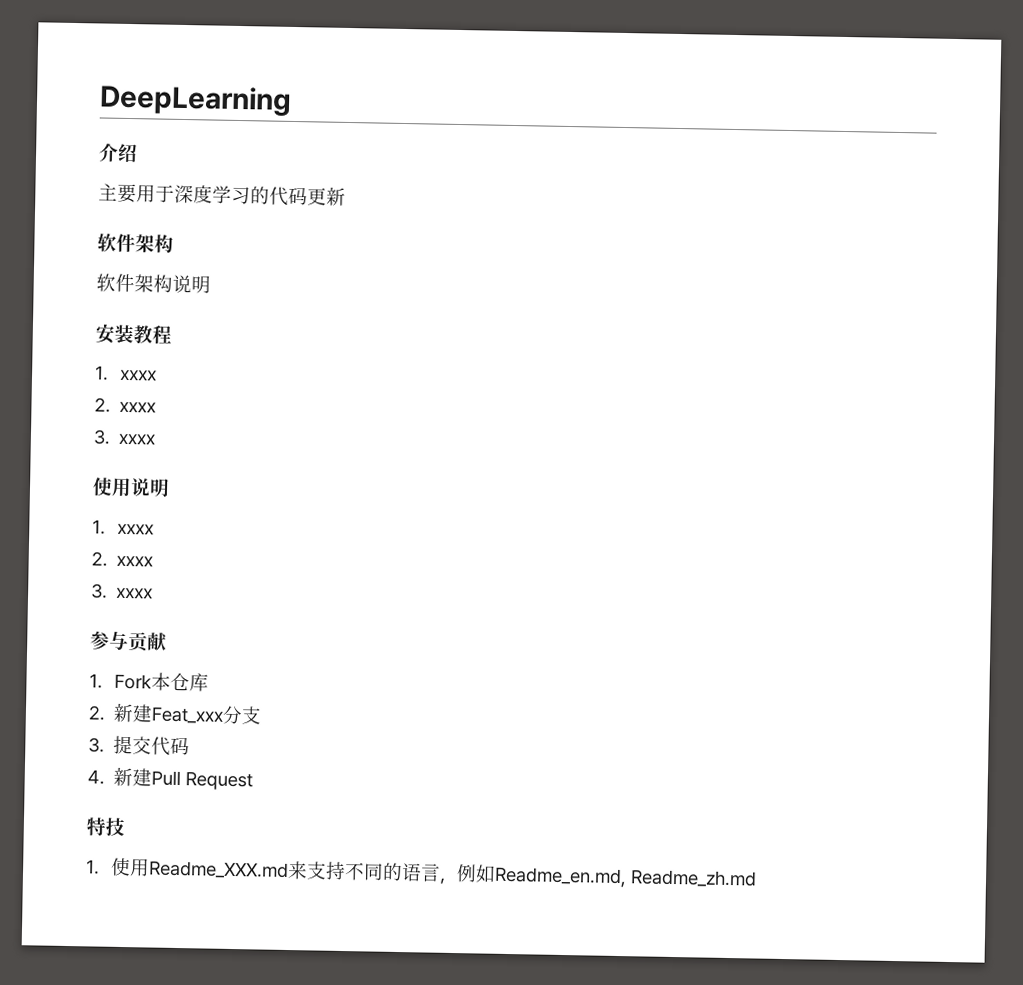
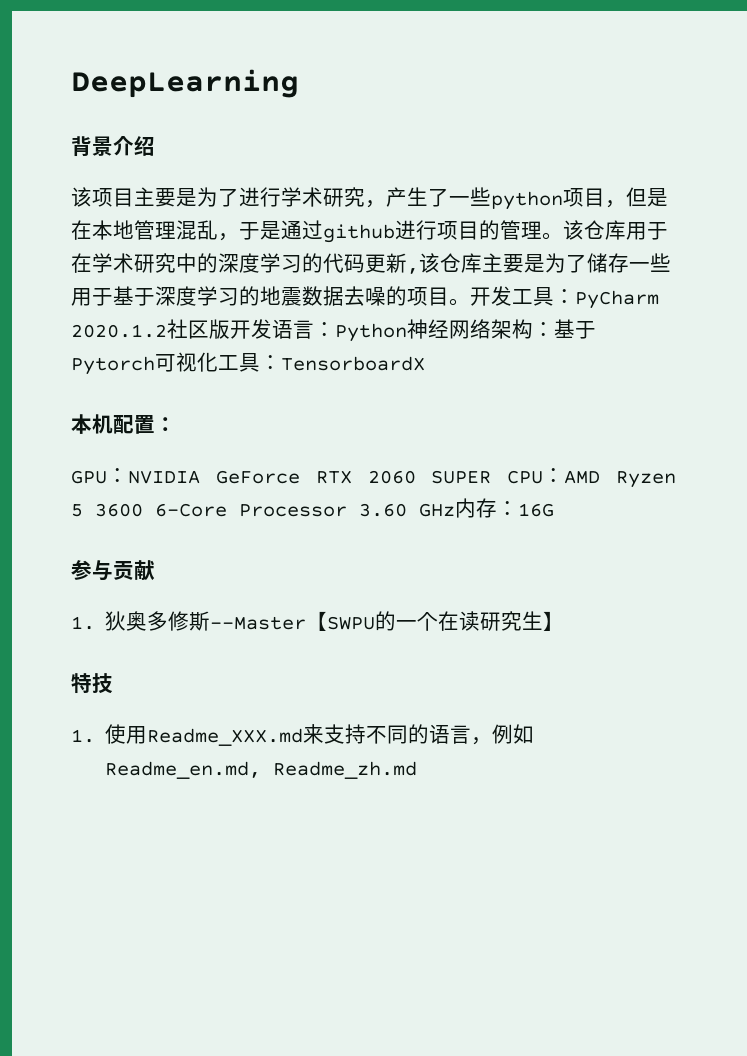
- 介绍
+ 背景介绍
- 主要用于深度学习的代码更新
- 软件架构
- 软件架构说明
- 安装教程
- 1. xxxx
- 2. xxxx
- 3. xxxx
- 使用说明
- 1. xxxx
- 2. xxxx
- 3. xxxx
+ 该项目主要是为了进行学术研究，产生了一些python项目，但是在本地管理混乱，于是通过github进行项目的管理。该仓库用于在学术研究中的深度学习的代码更新,该仓库主要是为了储存一些用于基于深度学习的地震数据去噪的项目。开发工具：PyCharm 2020.1.2社区版开发语言：Python神经网络架构：基于Pytorch可视化工具：TensorboardX
+ 本机配置：
+ GPU：NVIDIA GeForce RTX 2060 SUPER CPU：AMD Ryzen 5 3600 6-Core Processor 3.60 GHz内存：16G
  参与贡献
- 1. Fork本仓库
- 2.新建Feat_xxx分支
- 3.提交代码
- 4.新建Pull Request
+ 1.狄奥多修斯--Master【SWPU的一个在读研究生】

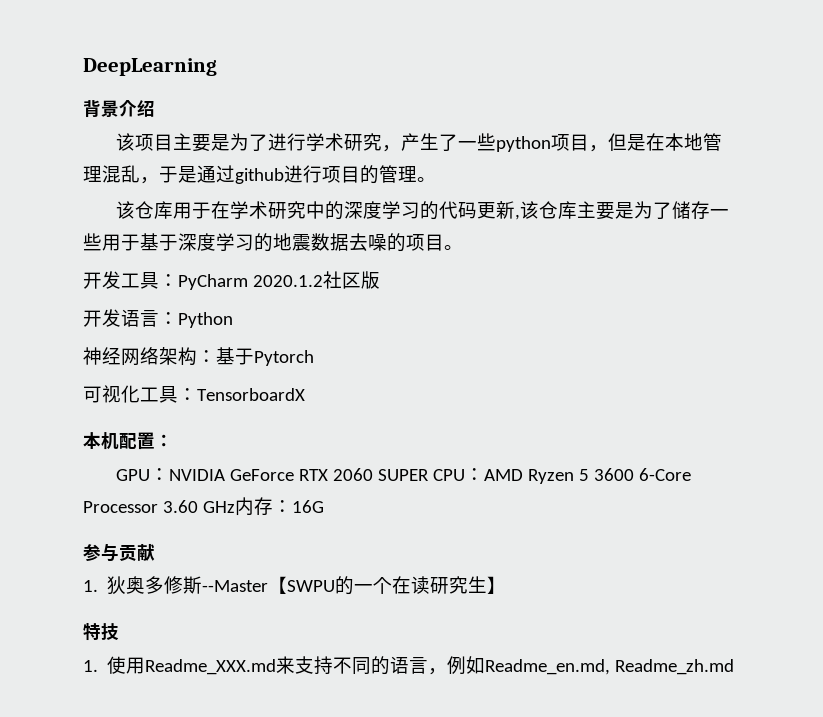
- 该项目主要是为了进行学术研究，产生了一些python项目，但是在本地管理混乱，于是通过github进行项目的管理。该仓库用于在学术研究中的深度学习的代码更新,该仓库主要是为了储存一些用于基于深度学习的地震数据去噪的项目。开发工具：
+ 该项目主要是为了进行学术研究，产生了一些python项目，但是在本地管理混乱，于是通过github进行项目的管理。
+ 该仓库用于在学术研究中的深度学习的代码更新,该仓库主要是为了储存一些用于基于深度学习的地震数据去噪的项目。
+ 开发工具：
- PyCharm 2020.1.2社区版开发语言：
+ PyCharm 2020.1.2社区版
+ 开发语言：
- Python神经网络架构：
+ Python
+ 神经网络架构：
- 基于Pytorch可视化工具：
+ 基于Pytorch
+ 可视化工具：

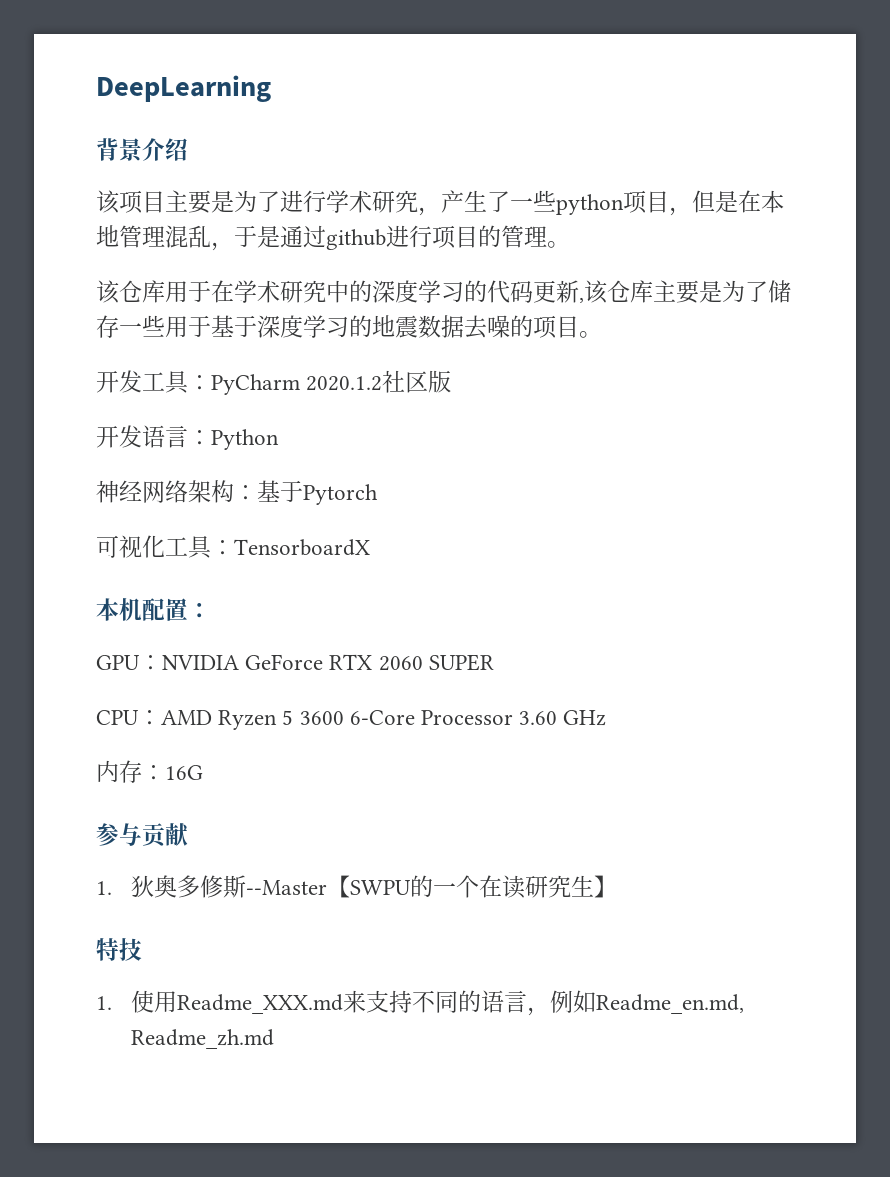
- GPU：NVIDIA GeForce RTX 2060 SUPER CPU：AMD Ryzen 5 3600 6-Core Processor 3.60 GHz内存：16G
+ GPU：NVIDIA GeForce RTX 2060 SUPER
+ CPU：AMD Ryzen 5 3600 6-Core Processor 3.60 GHz
+ 内存：16G

